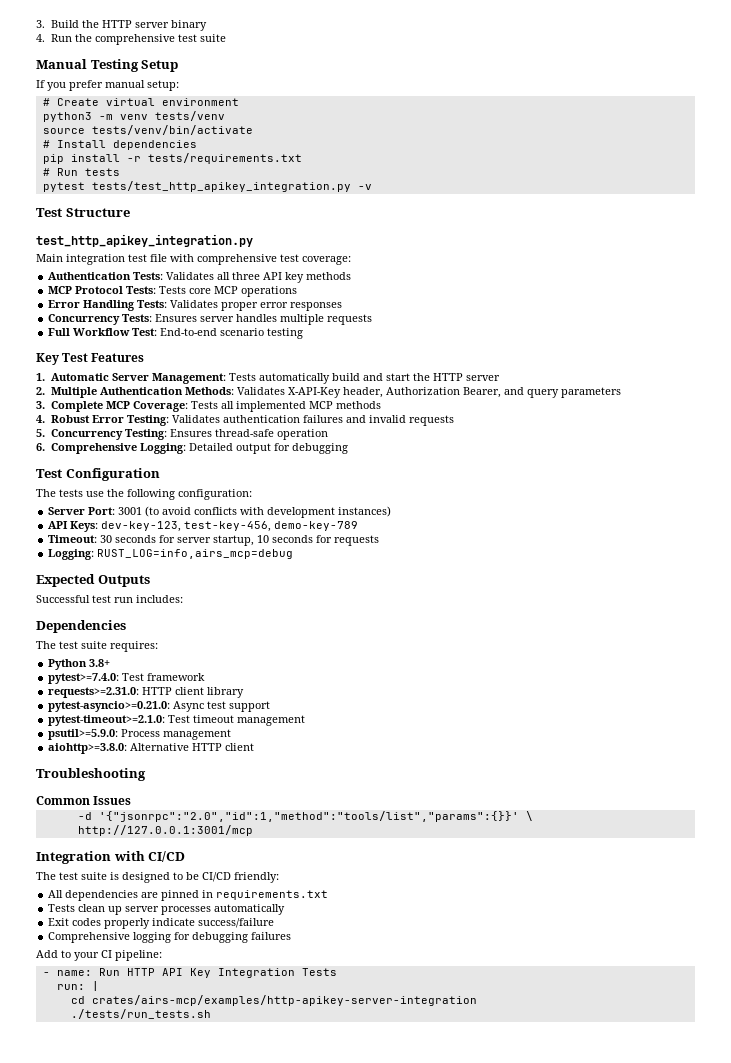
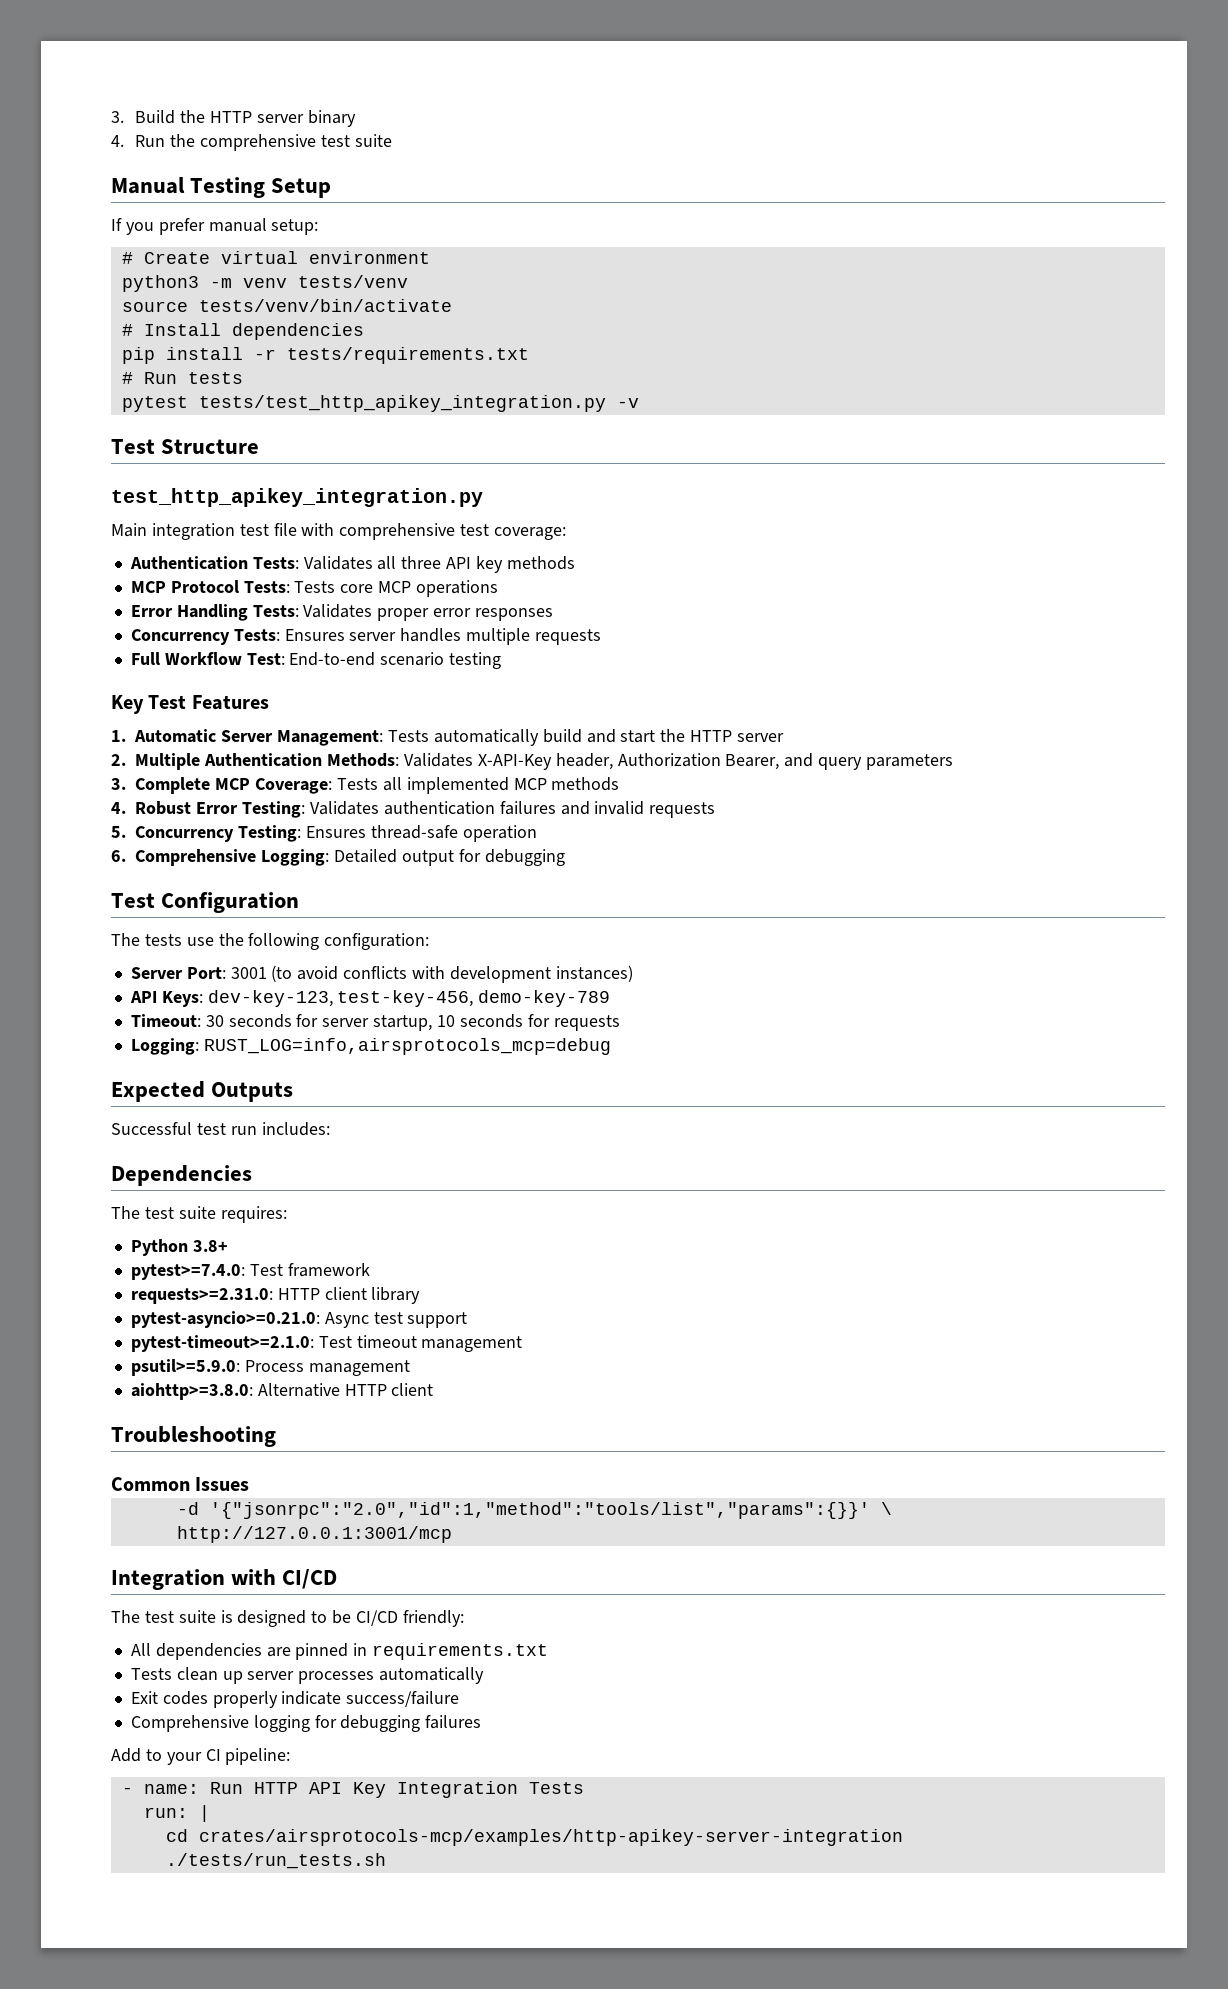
- Logging: RUST_LOG=info,airs_mcp=debug
+ Logging: RUST_LOG=info,airsprotocols_mcp=debug
- cd crates/airs-mcp/examples/http-apikey-server-integration
+ cd crates/airsprotocols-mcp/examples/http-apikey-server-integration

